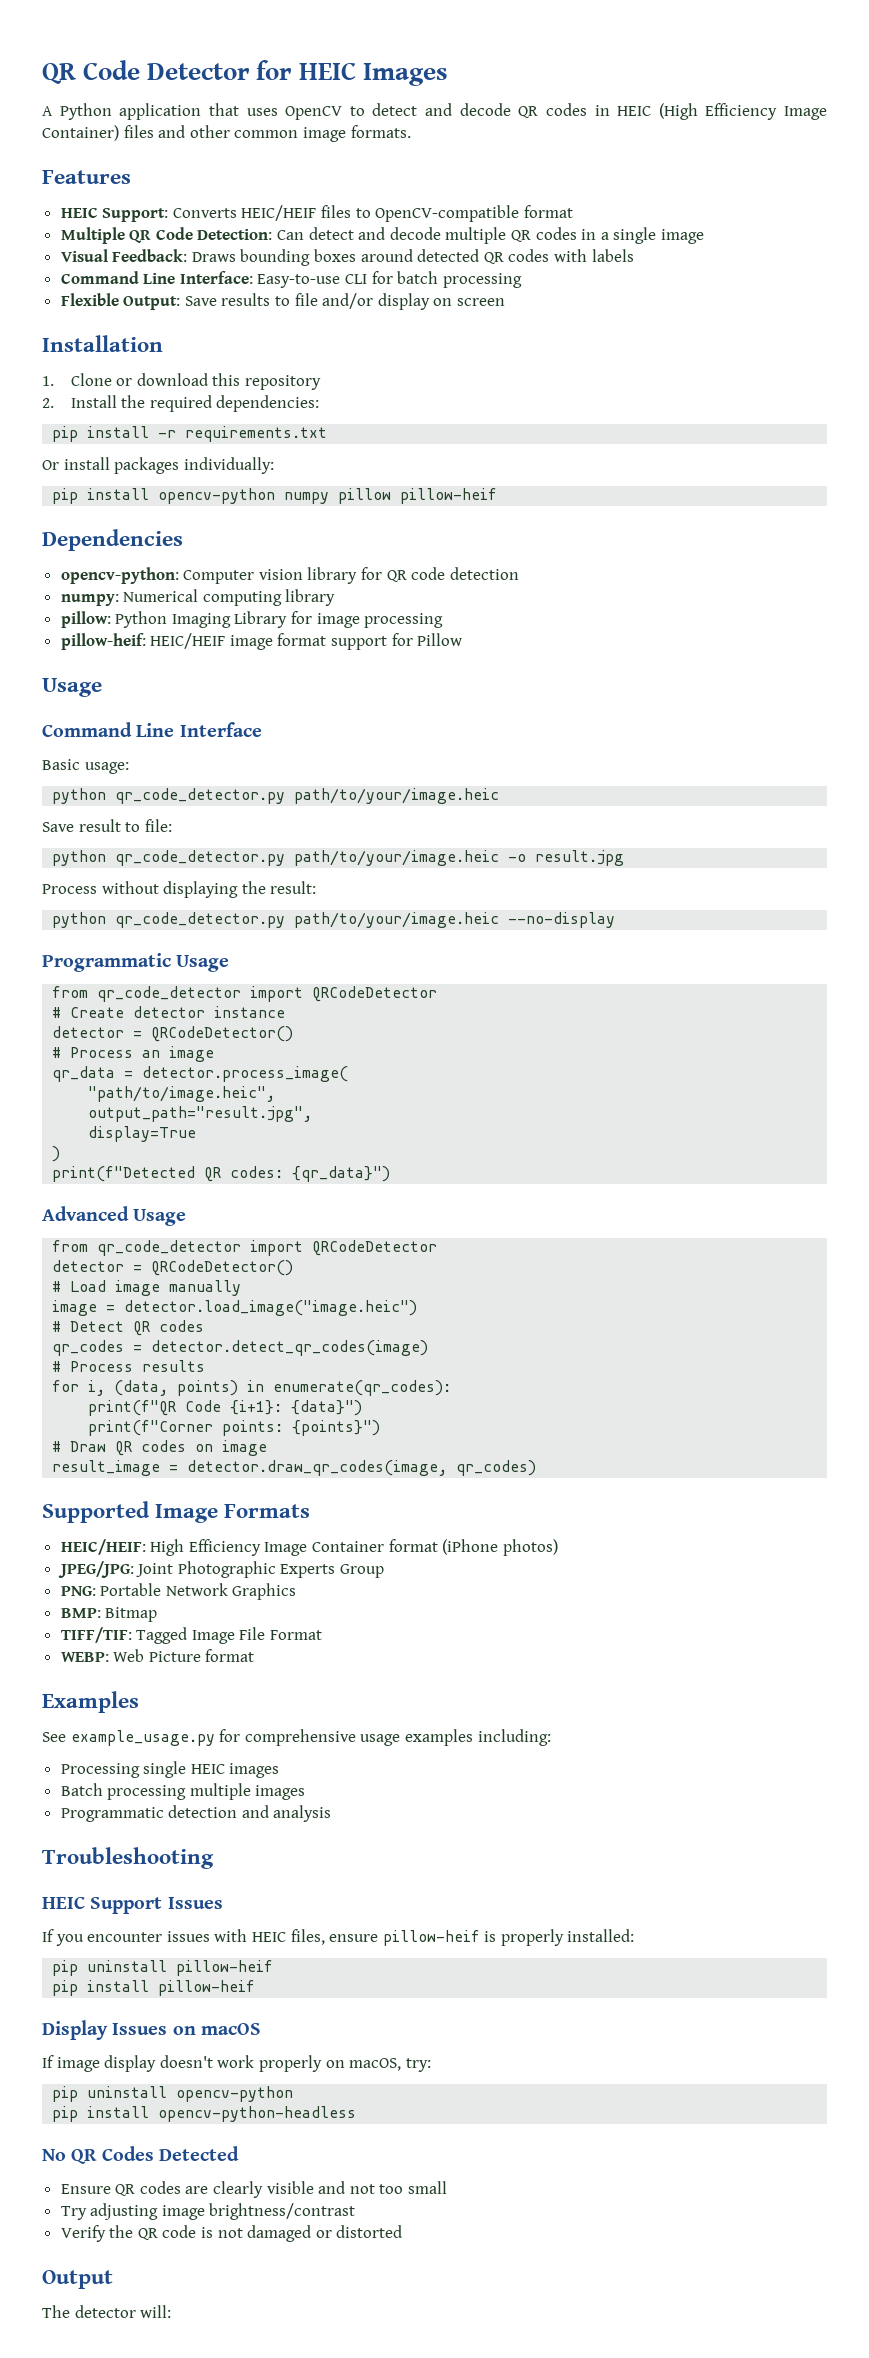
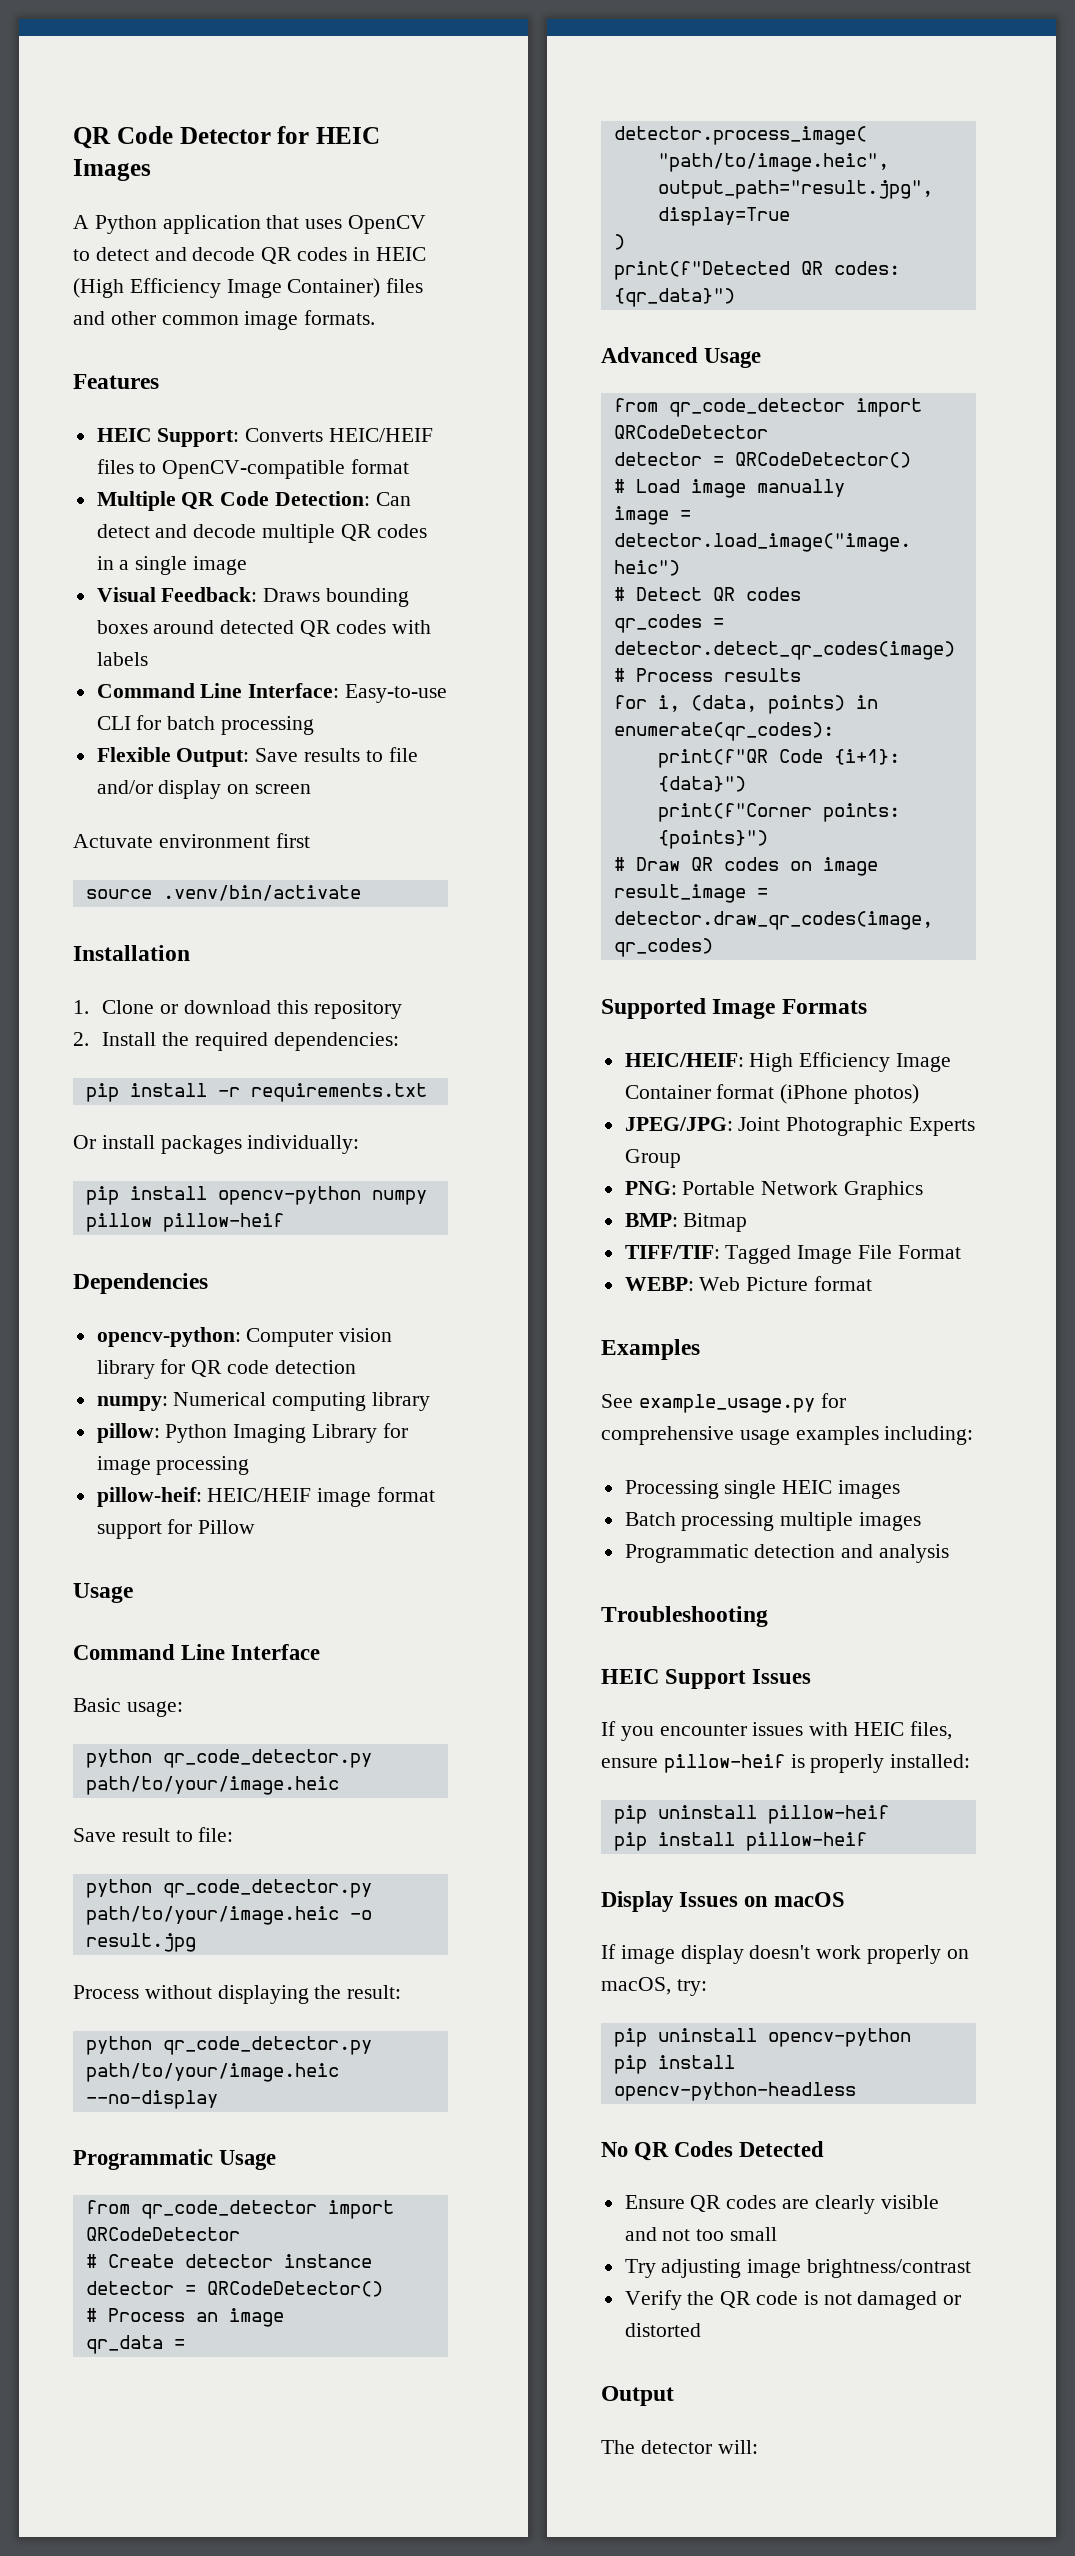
+ Actuvate environment first
+ source .venv/bin/activate

